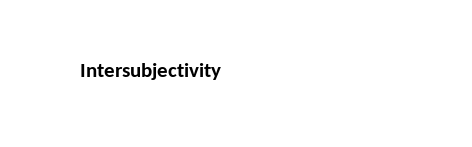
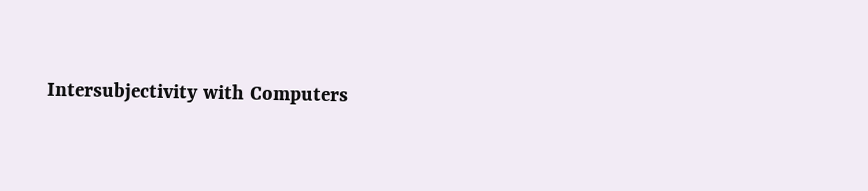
- Intersubjectivity
+ Intersubjectivity with Computers

